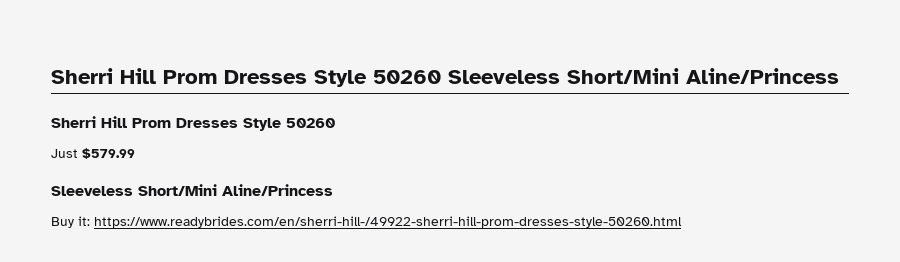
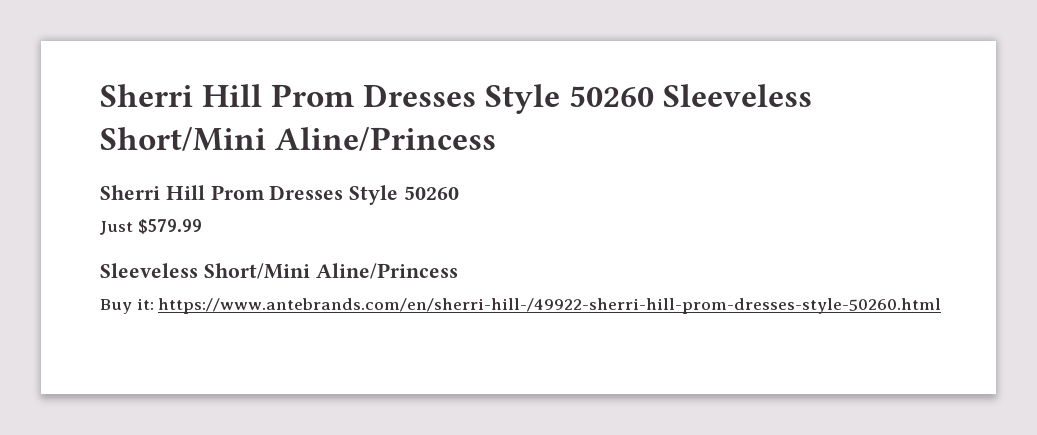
- Buy it: https://www.readybrides.com/en/sherri-hill-/49922-sherri-hill-prom-dresses-style-50260.html
+ Buy it: https://www.antebrands.com/en/sherri-hill-/49922-sherri-hill-prom-dresses-style-50260.html

